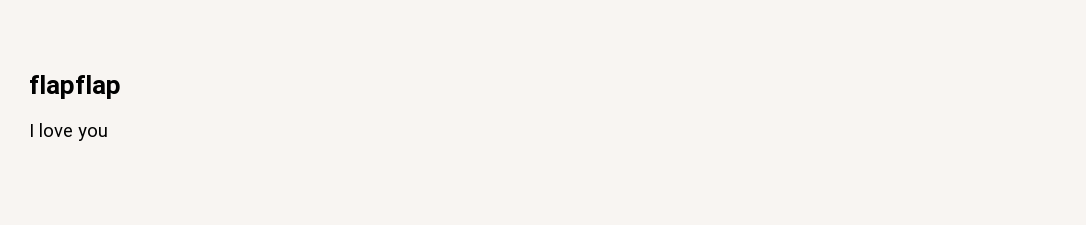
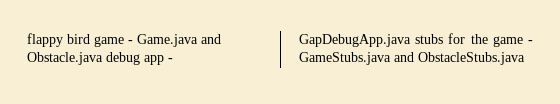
- flapflap
- I love you
+ flappy bird game - Game.java and Obstacle.java debug app - GapDebugApp.java stubs for the game - GameStubs.java and ObstacleStubs.java

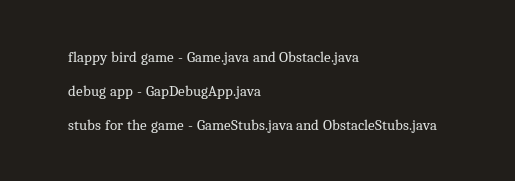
- flappy bird game - Game.java and Obstacle.java debug app - GapDebugApp.java stubs for the game - GameStubs.java and ObstacleStubs.java
+ flappy bird game - Game.java and Obstacle.java
+ debug app - GapDebugApp.java
+ stubs for the game - GameStubs.java and ObstacleStubs.java

